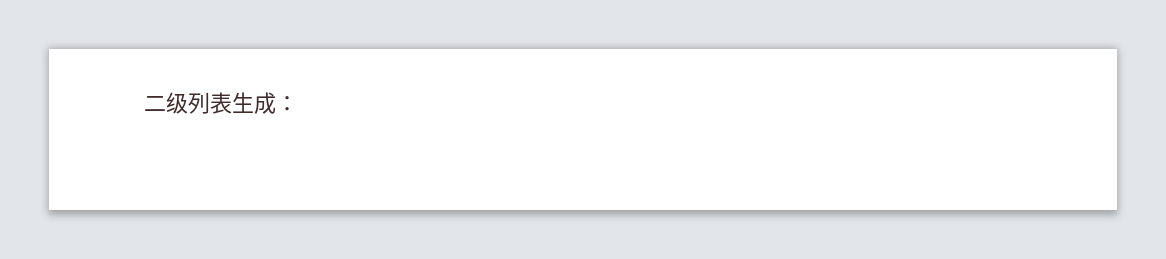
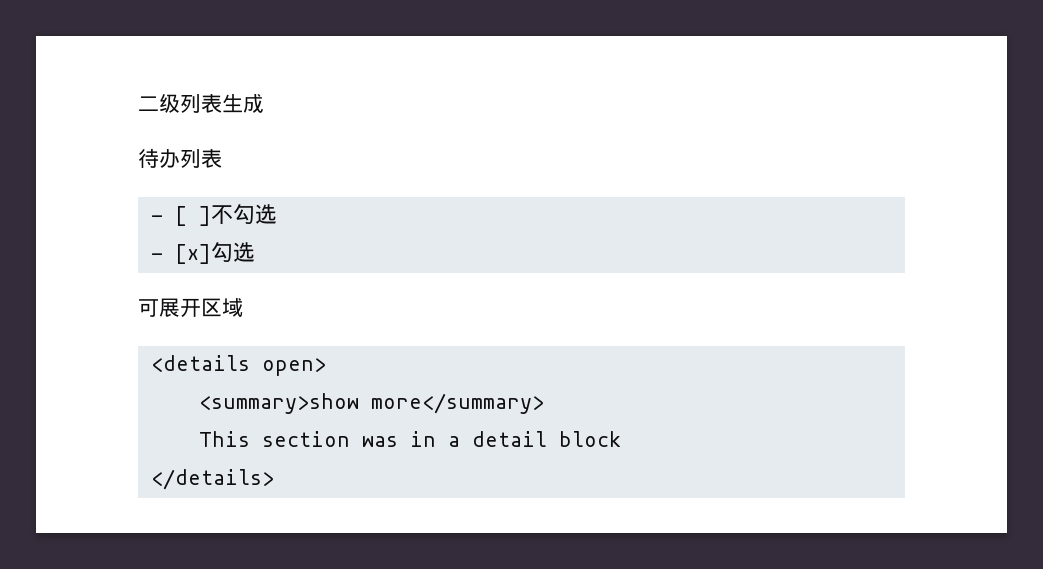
- 二级列表生成：
+ 二级列表生成
+ 待办列表
+ - [ ]不勾选
+ - [x]勾选
+ 可展开区域
+ <details open>
+ <summary>show more</summary>
+ This section was in a detail block
+ </details>

